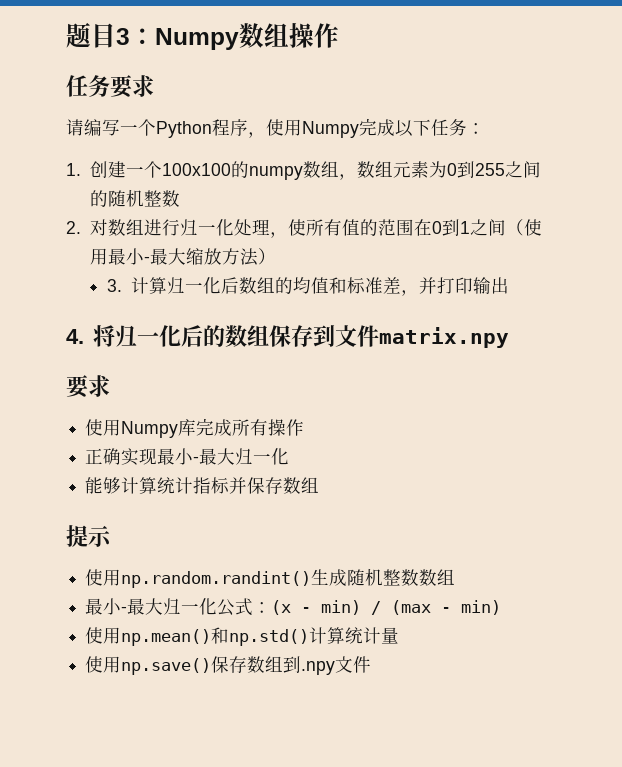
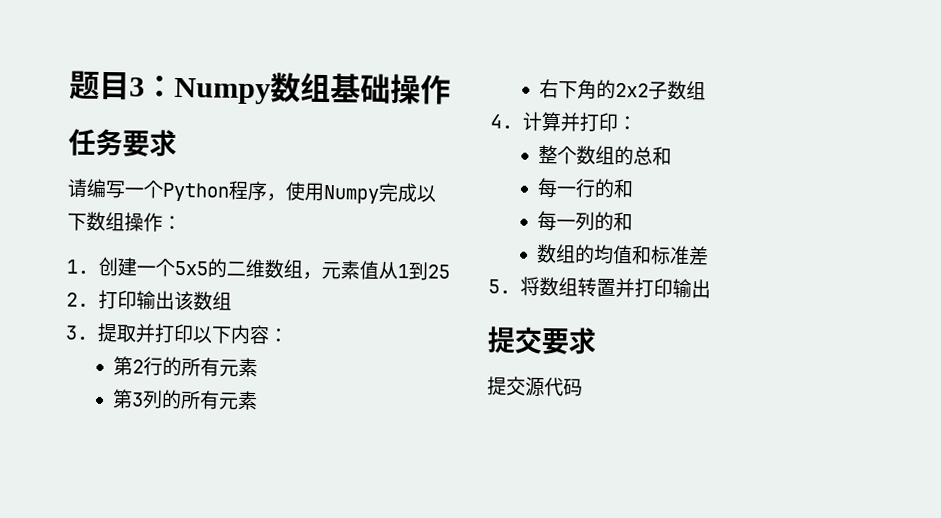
- 题目3：Numpy数组操作
+ 题目3：Numpy数组基础操作
- 请编写一个Python程序，使用Numpy完成以下任务：
+ 请编写一个Python程序，使用Numpy完成以下数组操作：
- 1.创建一个100x100的numpy数组，数组元素为0到255之间的随机整数
- 2.对数组进行归一化处理，使所有值的范围在0到1之间（使用最小-最大缩放方法）
- 3.计算归一化后数组的均值和标准差，并打印输出
+ 1.创建一个5x5的二维数组，元素值从1到25
+ 2.打印输出该数组
+ 3.提取并打印以下内容：
+ 第2行的所有元素
+ 第3列的所有元素
+ 右下角的2x2子数组
+ 4.计算并打印：
+ 整个数组的总和
+ 每一行的和
+ 每一列的和
+ 数组的均值和标准差
+ 5.将数组转置并打印输出
- 4.将归一化后的数组保存到文件matrix.npy
- 要求
- 使用Numpy库完成所有操作
- 正确实现最小-最大归一化
- 能够计算统计指标并保存数组
- 提示
- 使用np.random.randint()生成随机整数数组
- 最小-最大归一化公式：(x - min) / (max - min)
- 使用np.mean()和np.std()计算统计量
- 使用np.save()保存数组到.npy文件
+ 提交要求
+ 提交源代码

